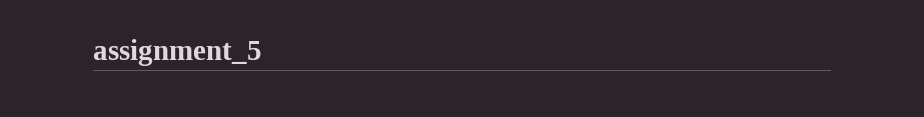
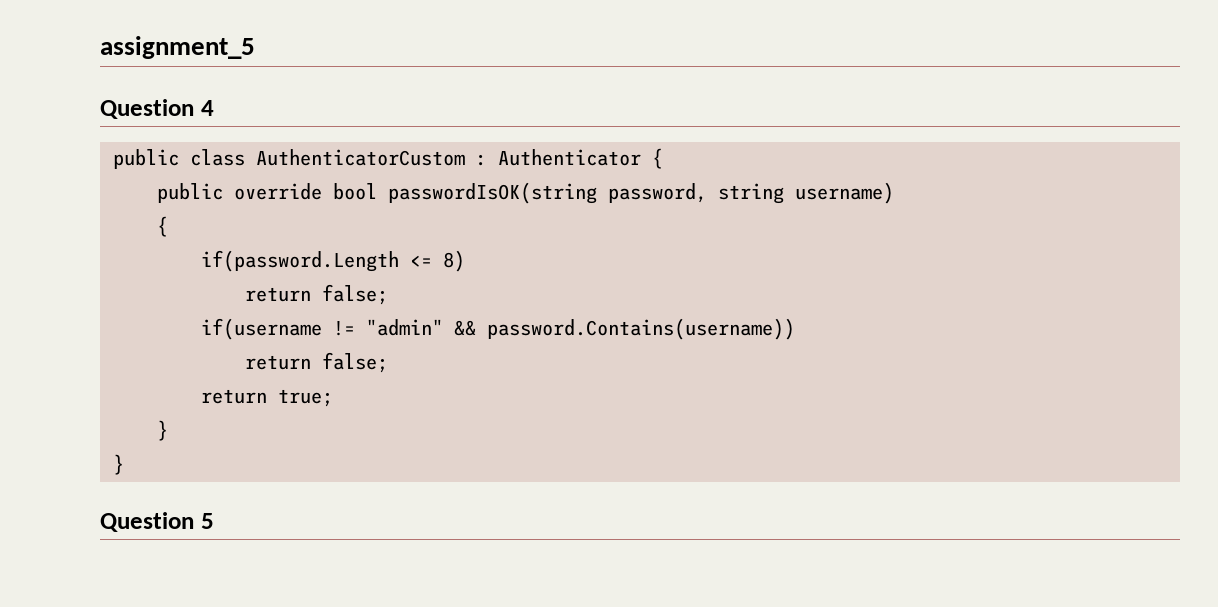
+ Question 4
+ public class AuthenticatorCustom : Authenticator {
+ public override bool passwordIsOK(string password, string username)
+ {
+ if(password.Length <= 8)
+ return false;
+ if(username != "admin" && password.Contains(username))
+ return false;
+ return true;
+ }
+ }
+ Question 5

